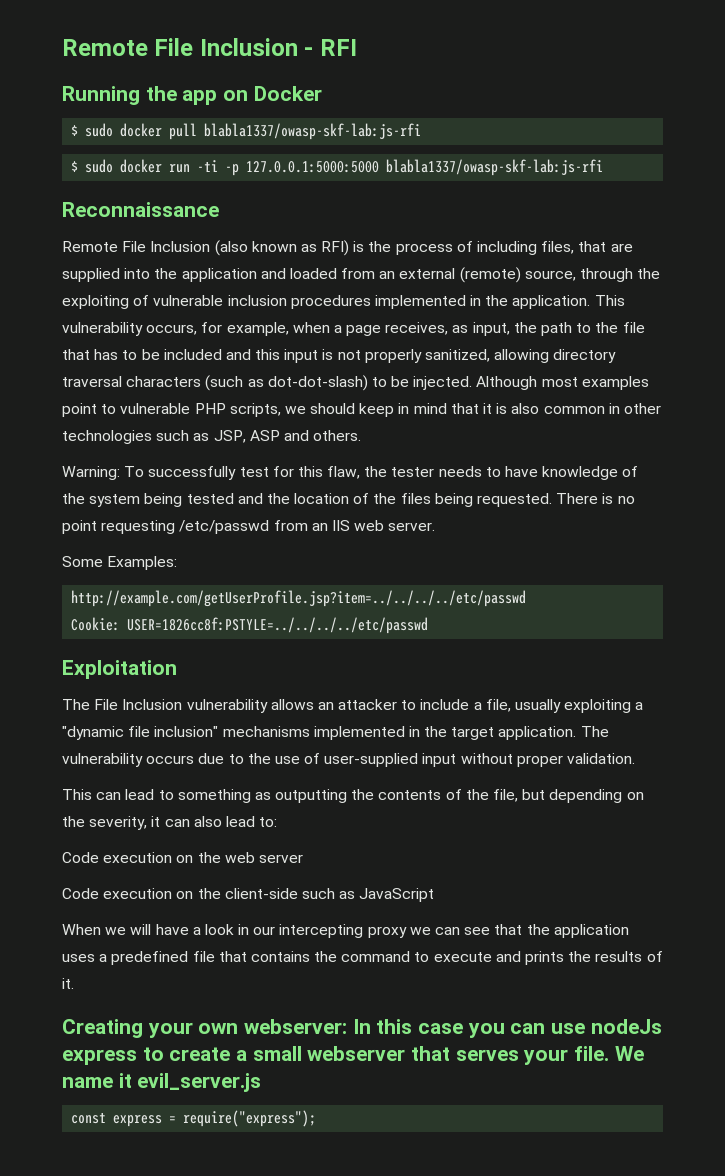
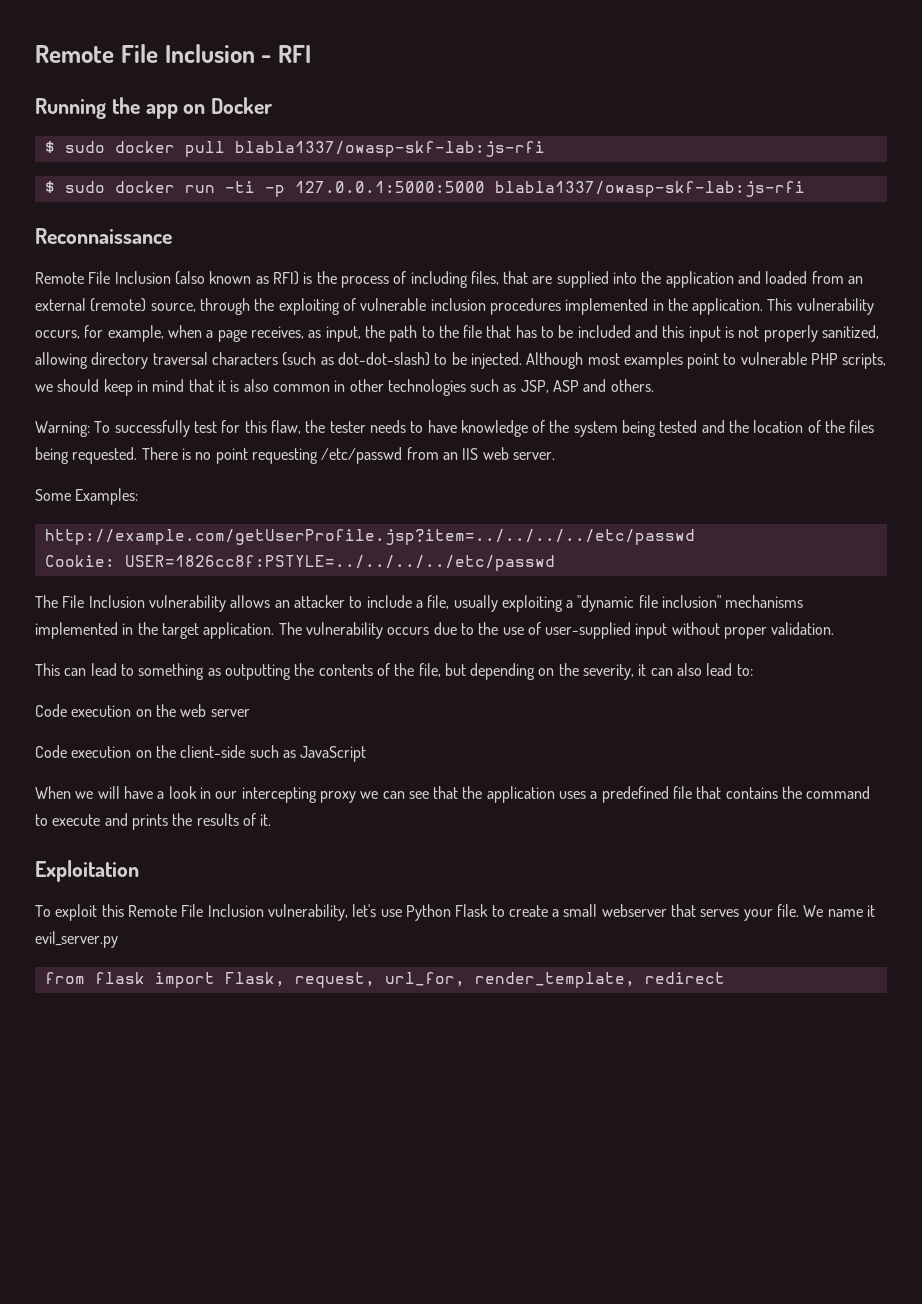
- Exploitation
- Creating your own webserver: In this case you can use nodeJs express to create a small webserver that serves your file.
+ Exploitation
+ To exploit this Remote File Inclusion vulnerability, let's use Python Flask to create a small webserver that serves your file.
- We name it evil_server.js
- const express = require("express");
+ We name it evil_server.py
+ from flask import Flask, request, url_for, render_template, redirect

